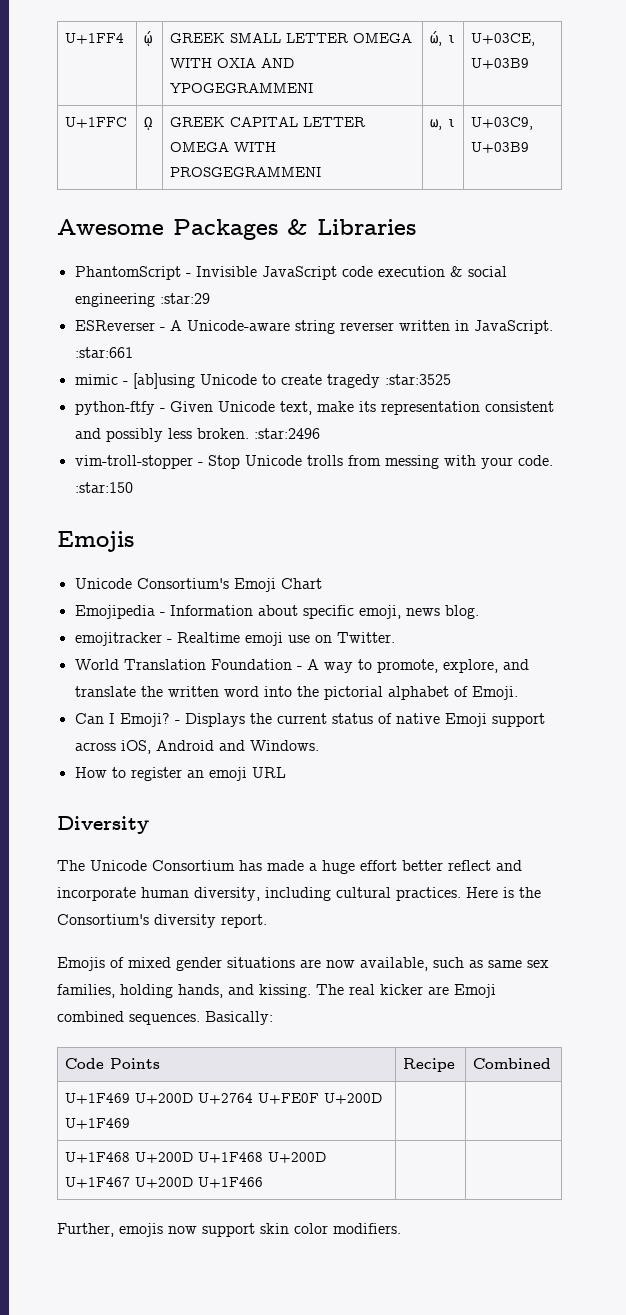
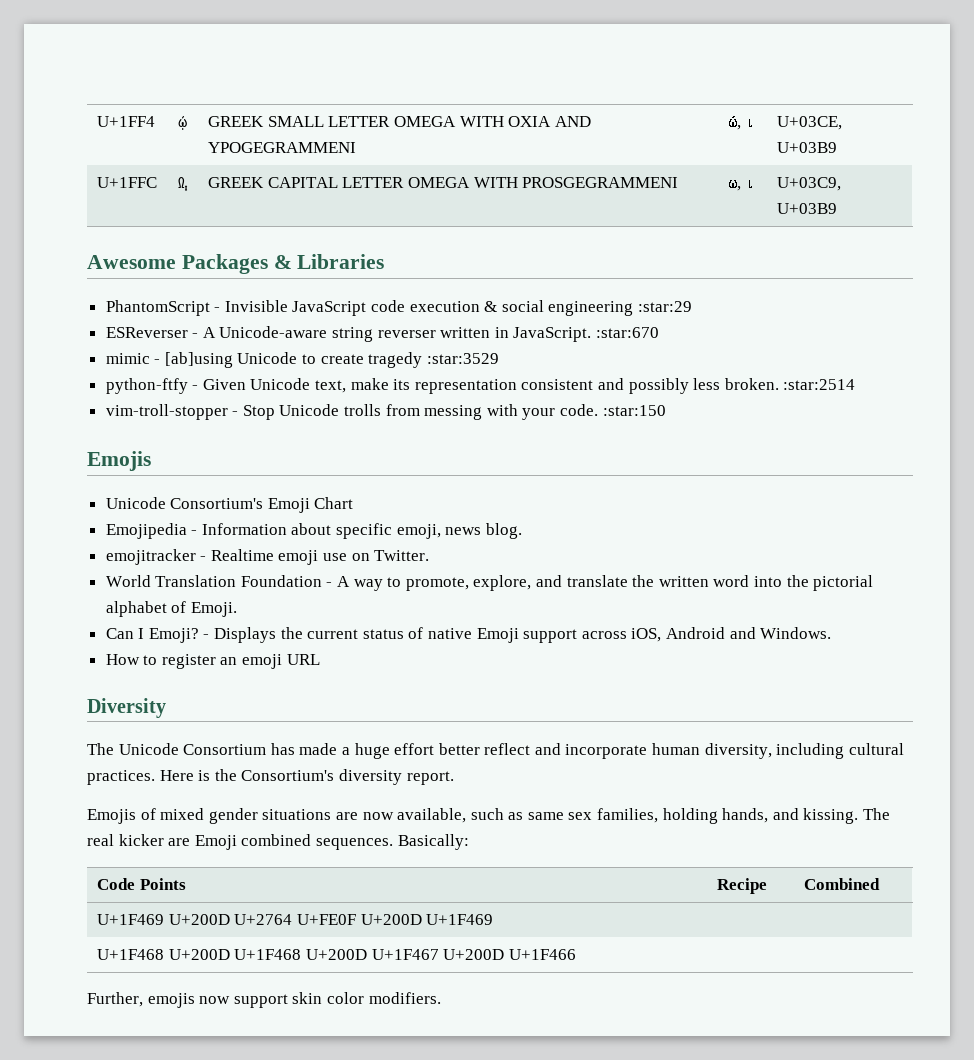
- ESReverser - A Unicode-aware string reverser written in JavaScript. :star:661
+ ESReverser - A Unicode-aware string reverser written in JavaScript. :star:670
- mimic - [ab]using Unicode to create tragedy :star:3525
+ mimic - [ab]using Unicode to create tragedy :star:3529
- python-ftfy - Given Unicode text, make its representation consistent and possibly less broken. :star:2496
+ python-ftfy - Given Unicode text, make its representation consistent and possibly less broken. :star:2514

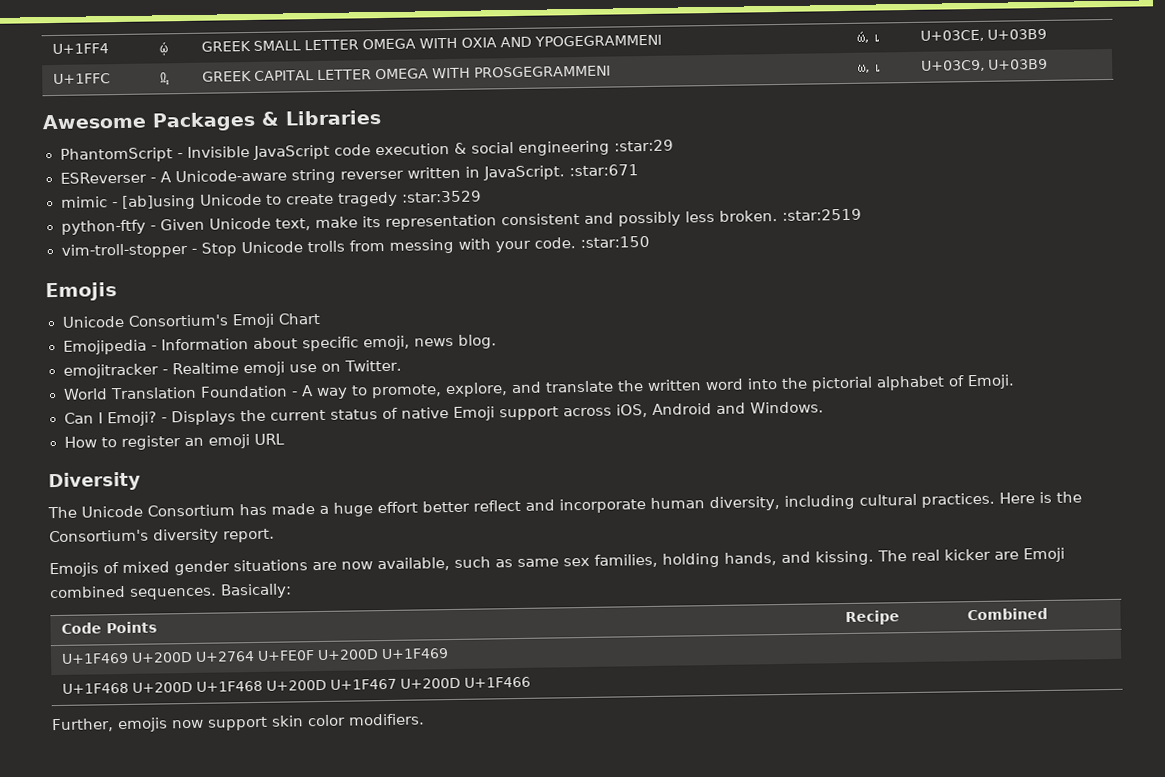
- ESReverser - A Unicode-aware string reverser written in JavaScript. :star:670
+ ESReverser - A Unicode-aware string reverser written in JavaScript. :star:671
- python-ftfy - Given Unicode text, make its representation consistent and possibly less broken. :star:2514
+ python-ftfy - Given Unicode text, make its representation consistent and possibly less broken. :star:2519

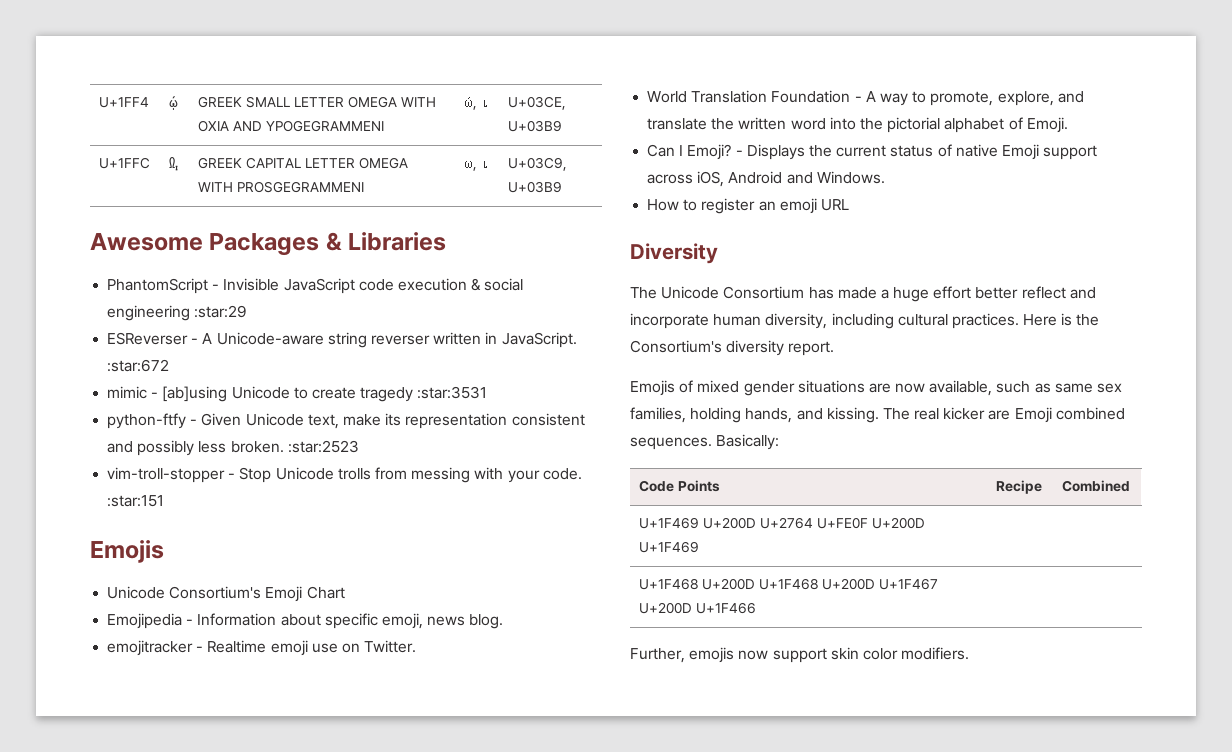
- ESReverser - A Unicode-aware string reverser written in JavaScript. :star:671
+ ESReverser - A Unicode-aware string reverser written in JavaScript. :star:672
- mimic - [ab]using Unicode to create tragedy :star:3529
+ mimic - [ab]using Unicode to create tragedy :star:3531
- python-ftfy - Given Unicode text, make its representation consistent and possibly less broken. :star:2519
+ python-ftfy - Given Unicode text, make its representation consistent and possibly less broken. :star:2523
- vim-troll-stopper - Stop Unicode trolls from messing with your code. :star:150
+ vim-troll-stopper - Stop Unicode trolls from messing with your code. :star:151

